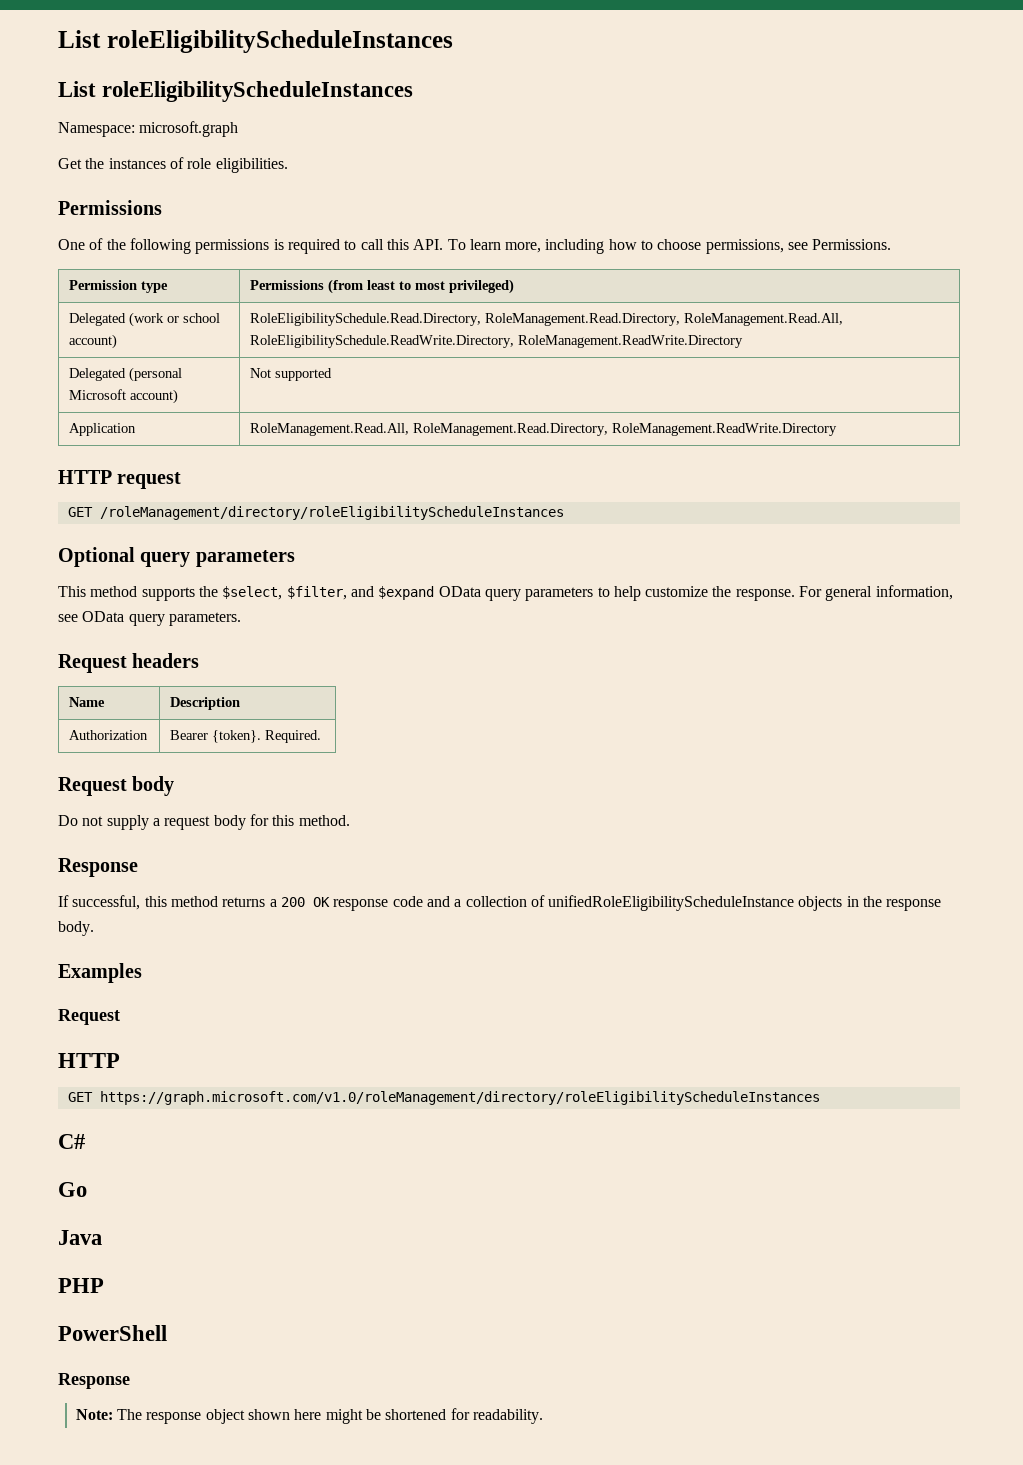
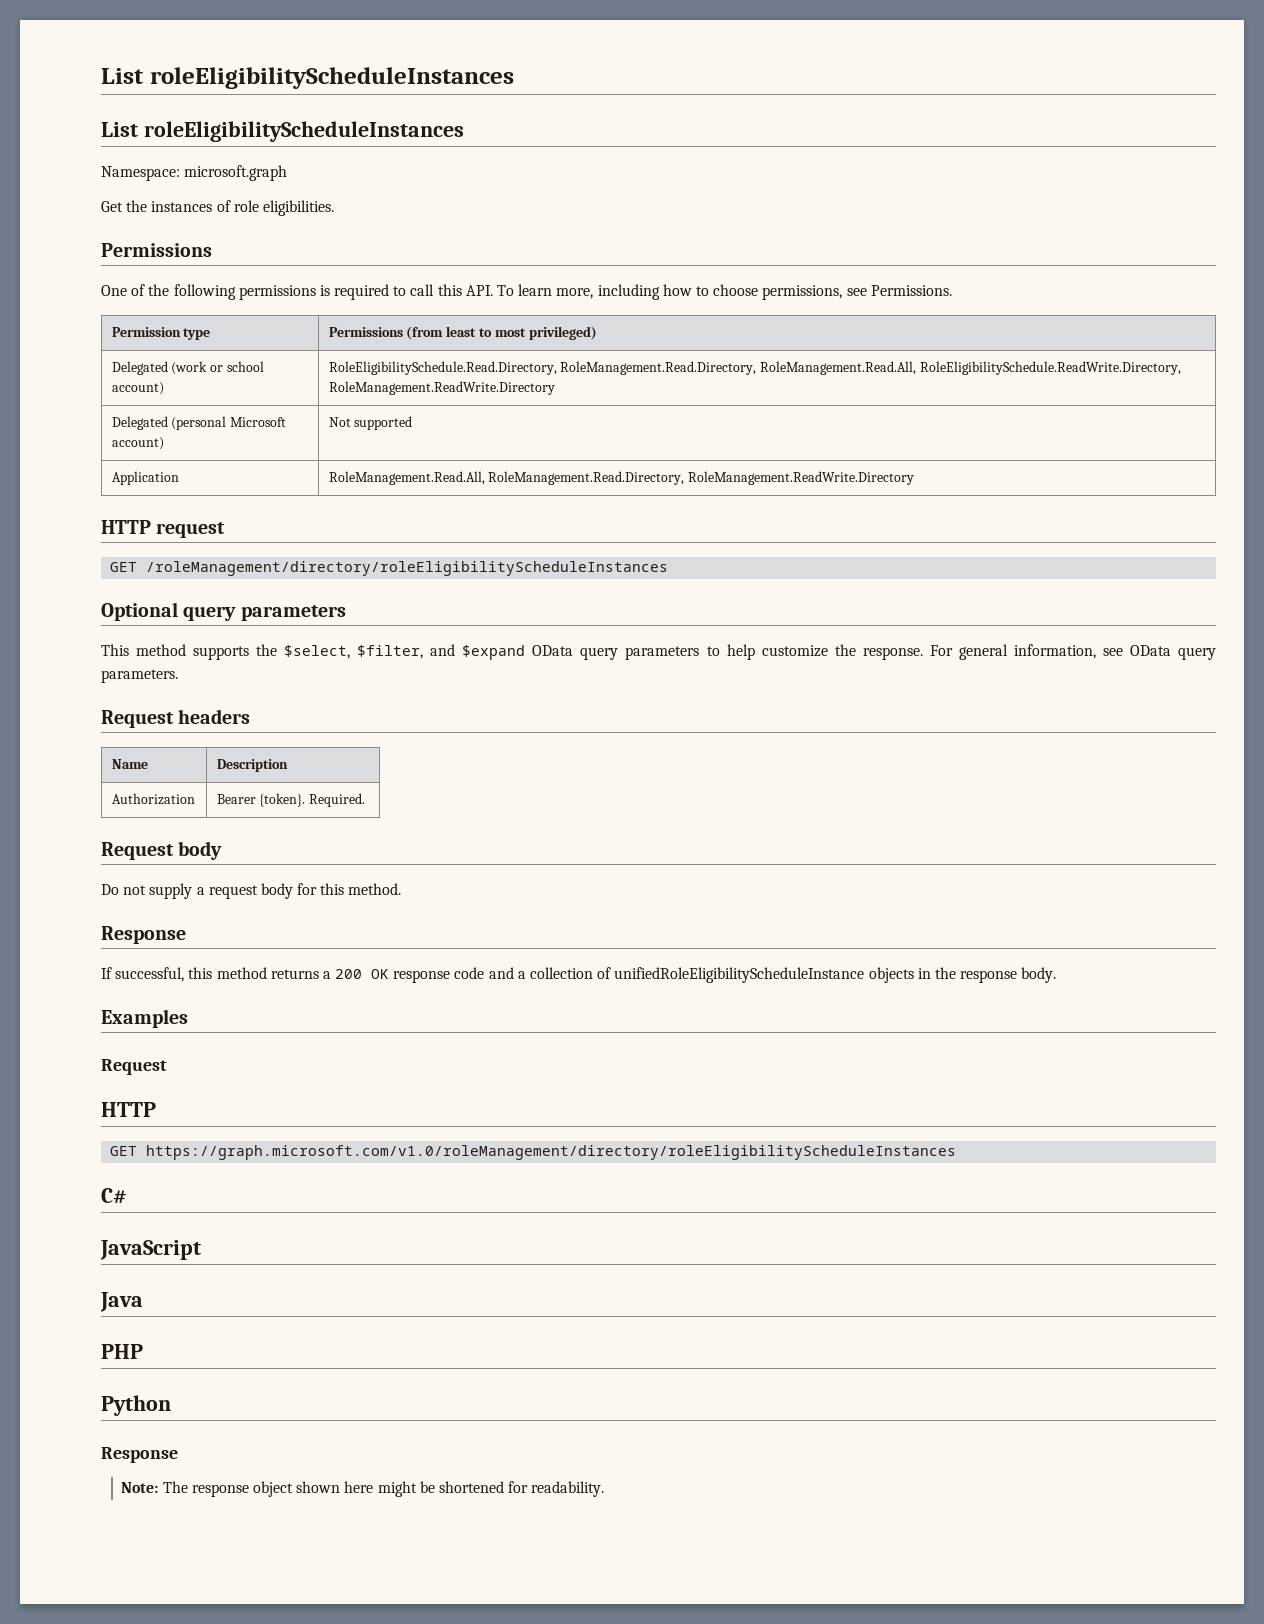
- Go
+ JavaScript
- PowerShell
+ Python

